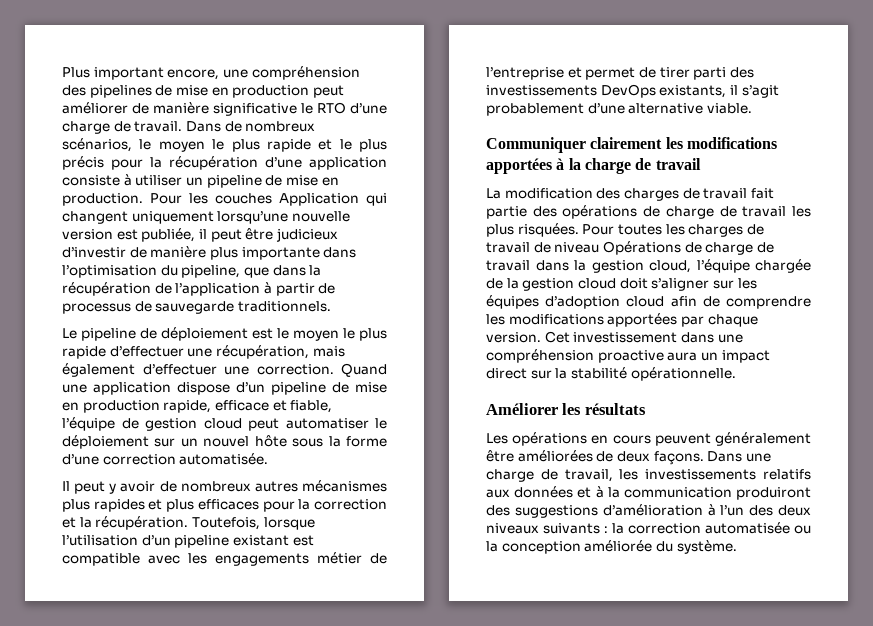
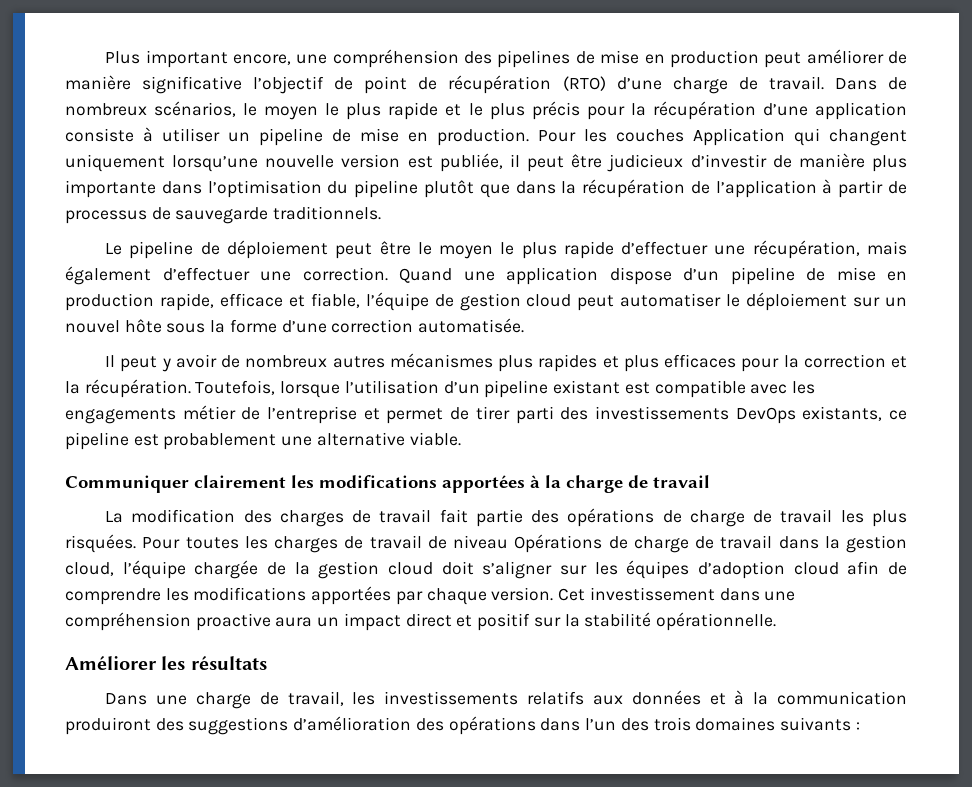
- Plus important encore, une compréhension des pipelines de mise en production peut améliorer de manière significative le RTO d’une charge de travail.
+ Plus important encore, une compréhension des pipelines de mise en production peut améliorer de manière significative l’objectif de point de récupération (RTO) d’une charge de travail.
- Pour les couches Application qui changent uniquement lorsqu’une nouvelle version est publiée, il peut être judicieux d’investir de manière plus importante dans l’optimisation du pipeline, que dans la récupération de l’application à partir de processus de sauvegarde traditionnels.
+ Pour les couches Application qui changent uniquement lorsqu’une nouvelle version est publiée, il peut être judicieux d’investir de manière plus importante dans l’optimisation du pipeline plutôt que dans la récupération de l’application à partir de processus de sauvegarde traditionnels.
- Le pipeline de déploiement est le moyen le plus rapide d’effectuer une récupération, mais également d’effectuer une correction.
+ Le pipeline de déploiement peut être le moyen le plus rapide d’effectuer une récupération, mais également d’effectuer une correction.
- Toutefois, lorsque l’utilisation d’un pipeline existant est compatible avec les engagements métier de l’entreprise et permet de tirer parti des investissements DevOps existants, il s’agit probablement d’une alternative viable.
+ Toutefois, lorsque l’utilisation d’un pipeline existant est compatible avec les engagements métier de l’entreprise et permet de tirer parti des investissements DevOps existants, ce pipeline est probablement une alternative viable.
- Cet investissement dans une compréhension proactive aura un impact direct sur la stabilité opérationnelle.
+ Cet investissement dans une compréhension proactive aura un impact direct et positif sur la stabilité opérationnelle.
- Les opérations en cours peuvent généralement être améliorées de deux façons. Dans une charge de travail, les investissements relatifs aux données et à la communication produiront des suggestions d’amélioration à l’un des deux niveaux suivants : la correction automatisée ou la conception améliorée du système.
+ Dans une charge de travail, les investissements relatifs aux données et à la communication produiront des suggestions d’amélioration des opérations dans l’un des trois domaines suivants :

